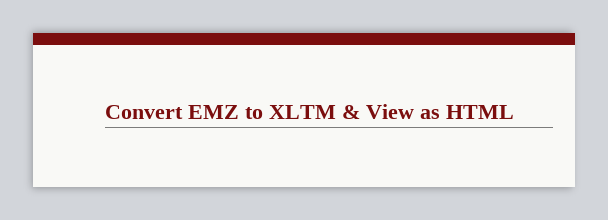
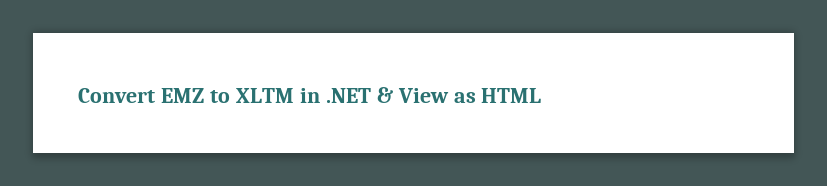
- Convert EMZ to XLTM & View as HTML
+ Convert EMZ to XLTM in .NET & View as HTML

